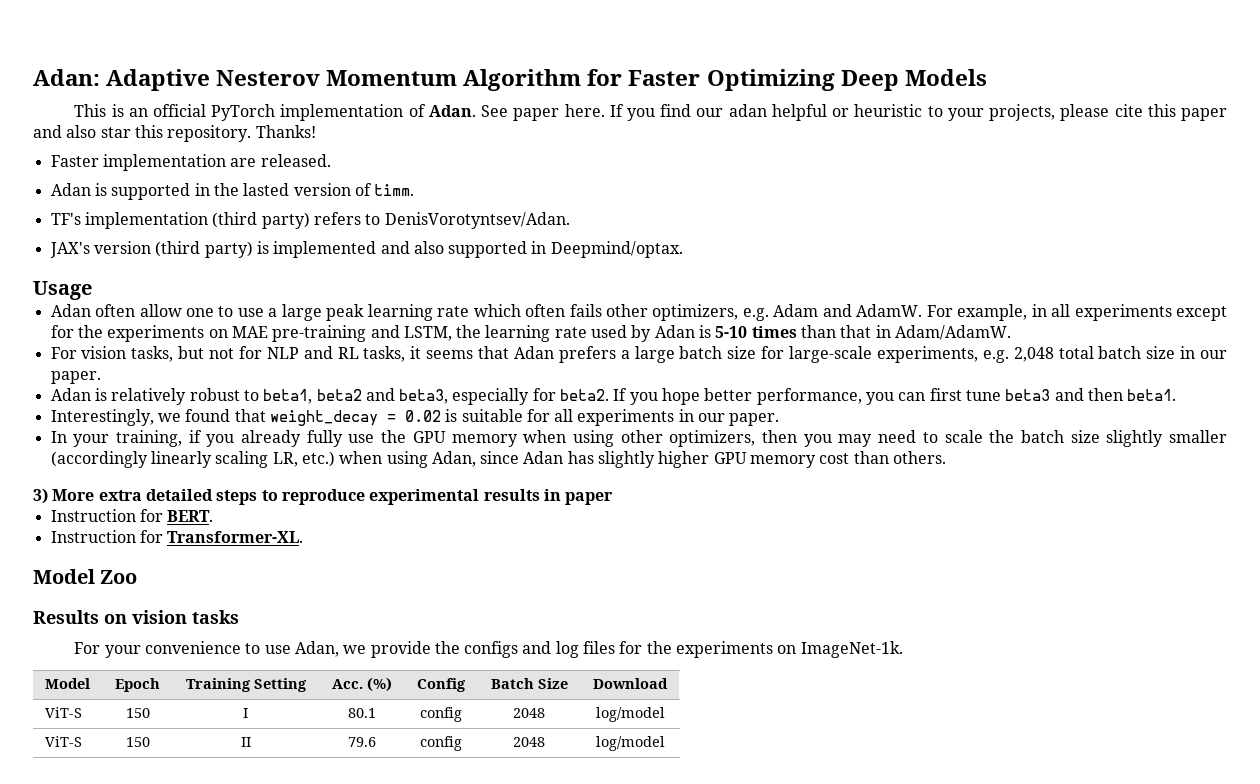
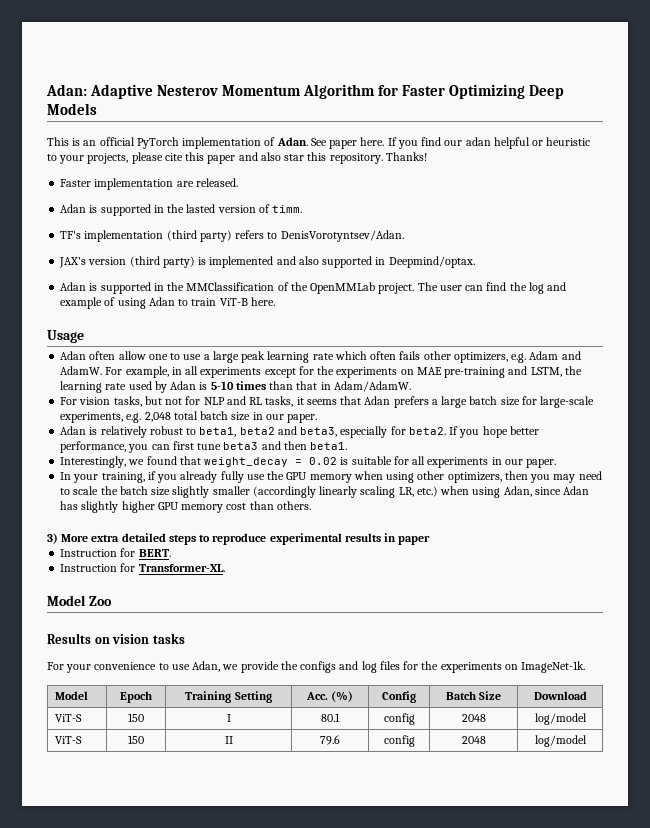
+ Adan is supported in the MMClassification of the OpenMMLab project. The user can find the log and example of using Adan to train ViT-B here.

